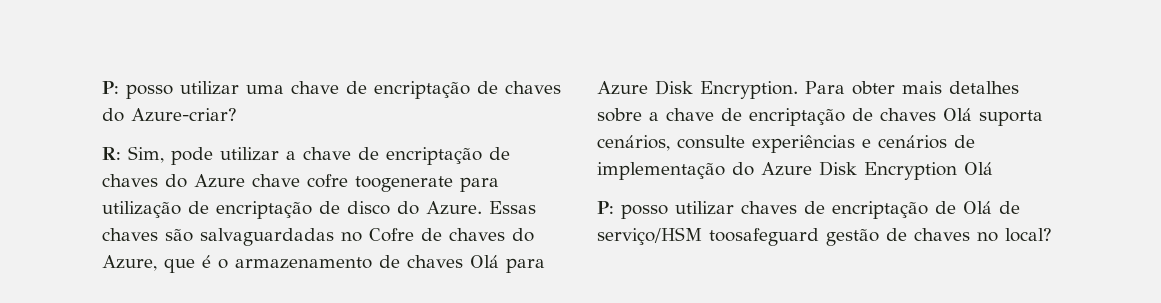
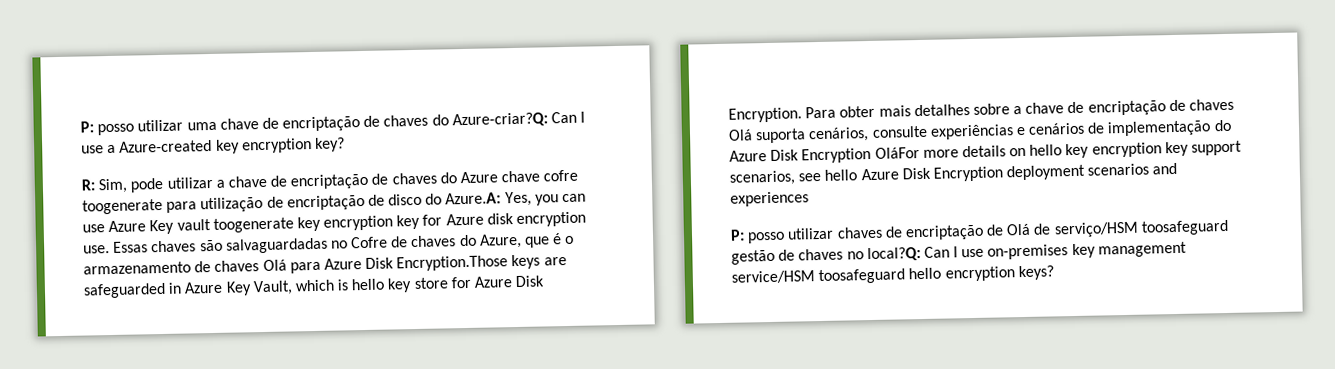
- P: posso utilizar uma chave de encriptação de chaves do Azure-criar?
+ P: posso utilizar uma chave de encriptação de chaves do Azure-criar?Q: Can I use a Azure-created key encryption key?
- R: Sim, pode utilizar a chave de encriptação de chaves do Azure chave cofre toogenerate para utilização de encriptação de disco do Azure.
+ R: Sim, pode utilizar a chave de encriptação de chaves do Azure chave cofre toogenerate para utilização de encriptação de disco do Azure.A: Yes, you can use Azure Key vault toogenerate key encryption key for Azure disk encryption use.
- Essas chaves são salvaguardadas no Cofre de chaves do Azure, que é o armazenamento de chaves Olá para Azure Disk Encryption.
+ Essas chaves são salvaguardadas no Cofre de chaves do Azure, que é o armazenamento de chaves Olá para Azure Disk Encryption.Those keys are safeguarded in Azure Key Vault, which is hello key store for Azure Disk Encryption.
- Para obter mais detalhes sobre a chave de encriptação de chaves Olá suporta cenários, consulte experiências e cenários de implementação do Azure Disk Encryption Olá
+ Para obter mais detalhes sobre a chave de encriptação de chaves Olá suporta cenários, consulte experiências e cenários de implementação do Azure Disk Encryption OláFor more details on hello key encryption key support scenarios, see hello Azure Disk Encryption deployment scenarios and experiences
- P: posso utilizar chaves de encriptação de Olá de serviço/HSM toosafeguard gestão de chaves no local?
+ P: posso utilizar chaves de encriptação de Olá de serviço/HSM toosafeguard gestão de chaves no local?Q: Can I use on-premises key management service/HSM toosafeguard hello encryption keys?

